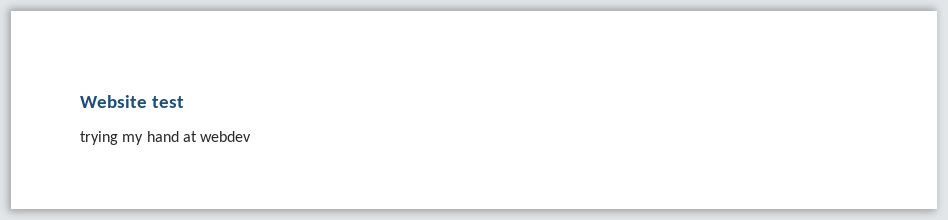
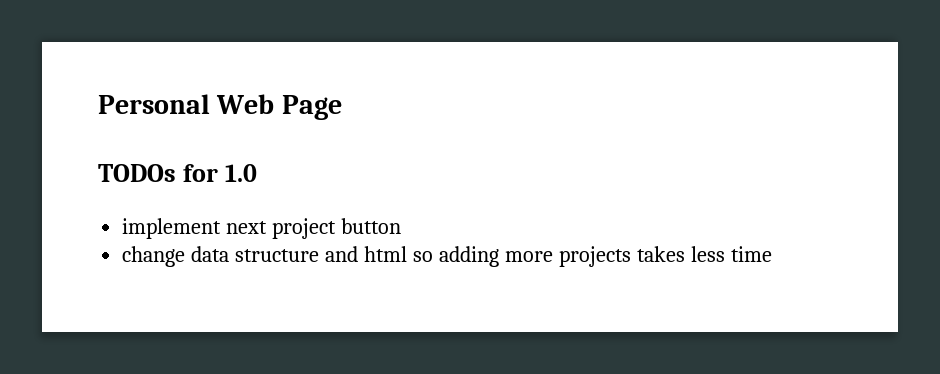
- Website test
- trying my hand at webdev
+ Personal Web Page
+ TODOs for 1.0
+ implement next project button
+ change data structure and html so adding more projects takes less time

